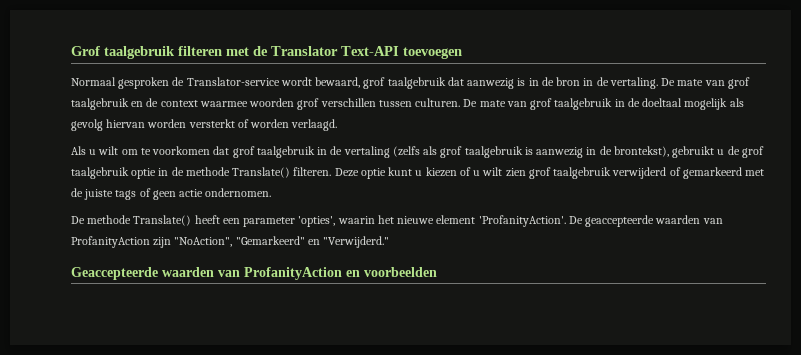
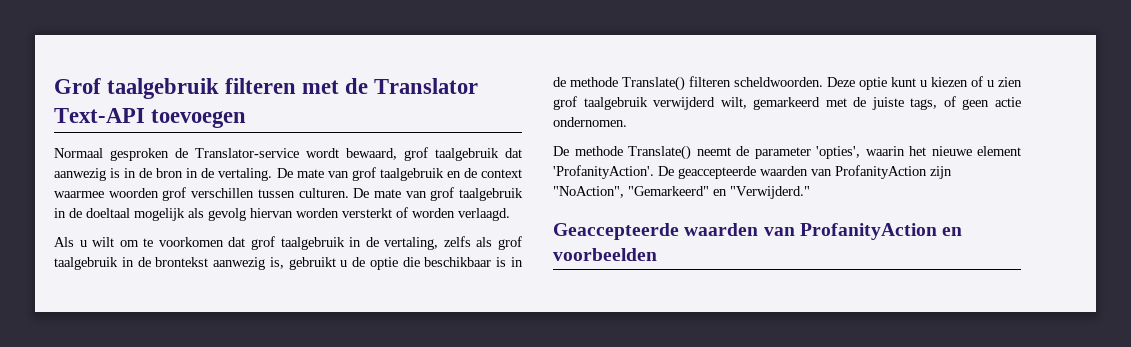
- Als u wilt om te voorkomen dat grof taalgebruik in de vertaling (zelfs als grof taalgebruik is aanwezig in de brontekst), gebruikt u de grof taalgebruik optie in de methode Translate() filteren.
+ Als u wilt om te voorkomen dat grof taalgebruik in de vertaling, zelfs als grof taalgebruik in de brontekst aanwezig is, gebruikt u de optie die beschikbaar is in de methode Translate() filteren scheldwoorden.
- Deze optie kunt u kiezen of u wilt zien grof taalgebruik verwijderd of gemarkeerd met de juiste tags of geen actie ondernomen.
+ Deze optie kunt u kiezen of u zien grof taalgebruik verwijderd wilt, gemarkeerd met de juiste tags, of geen actie ondernomen.
- De methode Translate() heeft een parameter 'opties', waarin het nieuwe element 'ProfanityAction'.
+ De methode Translate() neemt de parameter 'opties', waarin het nieuwe element 'ProfanityAction'.

